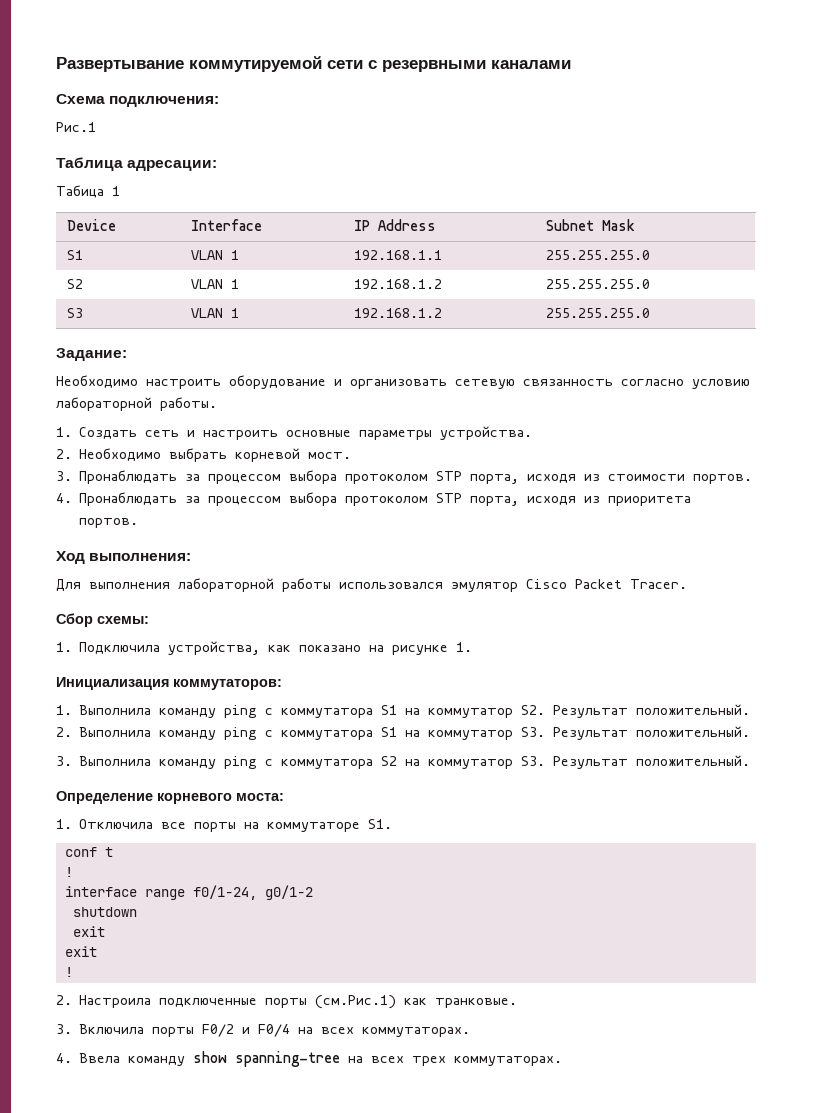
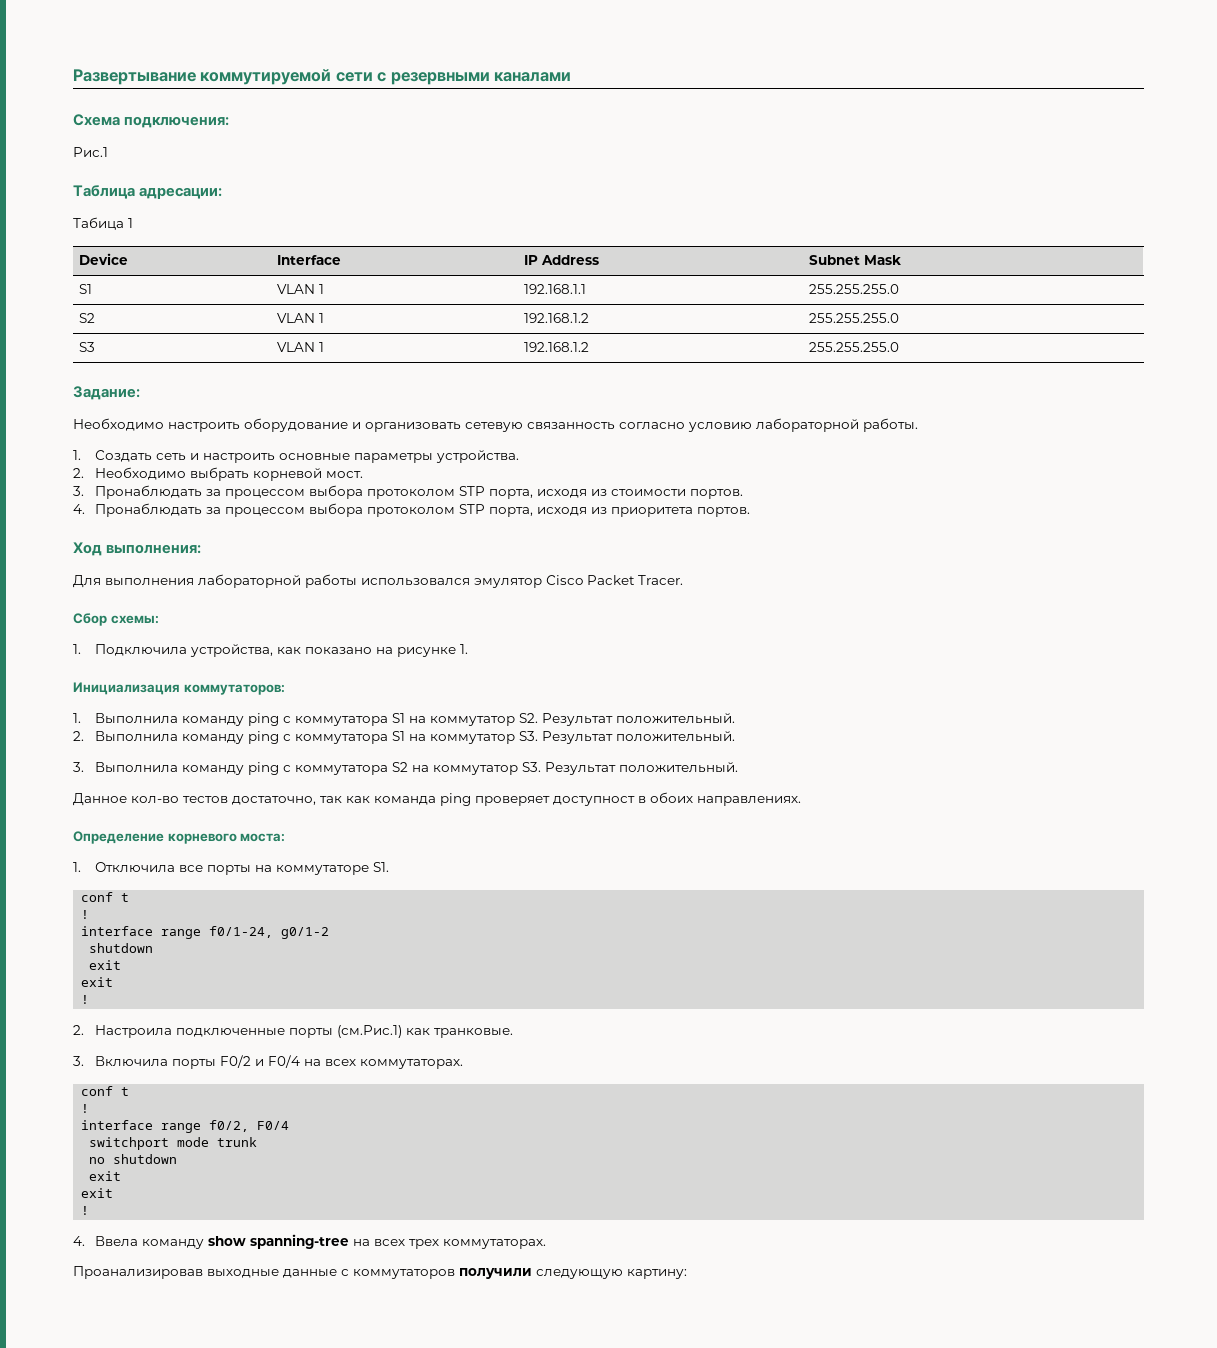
+ Данное кол-во тестов достаточно, так как команда ping проверяет доступност в обоих направлениях.
  3. Включила порты F0/2 и F0/4 на всех коммутаторах.
+ conf t
+ !
+ interface range f0/2, F0/4
+ switchport mode trunk
+ no shutdown
+ exit
+ exit
+ !
+ Проанализировав выходные данные с коммутаторов получили следующую картину:

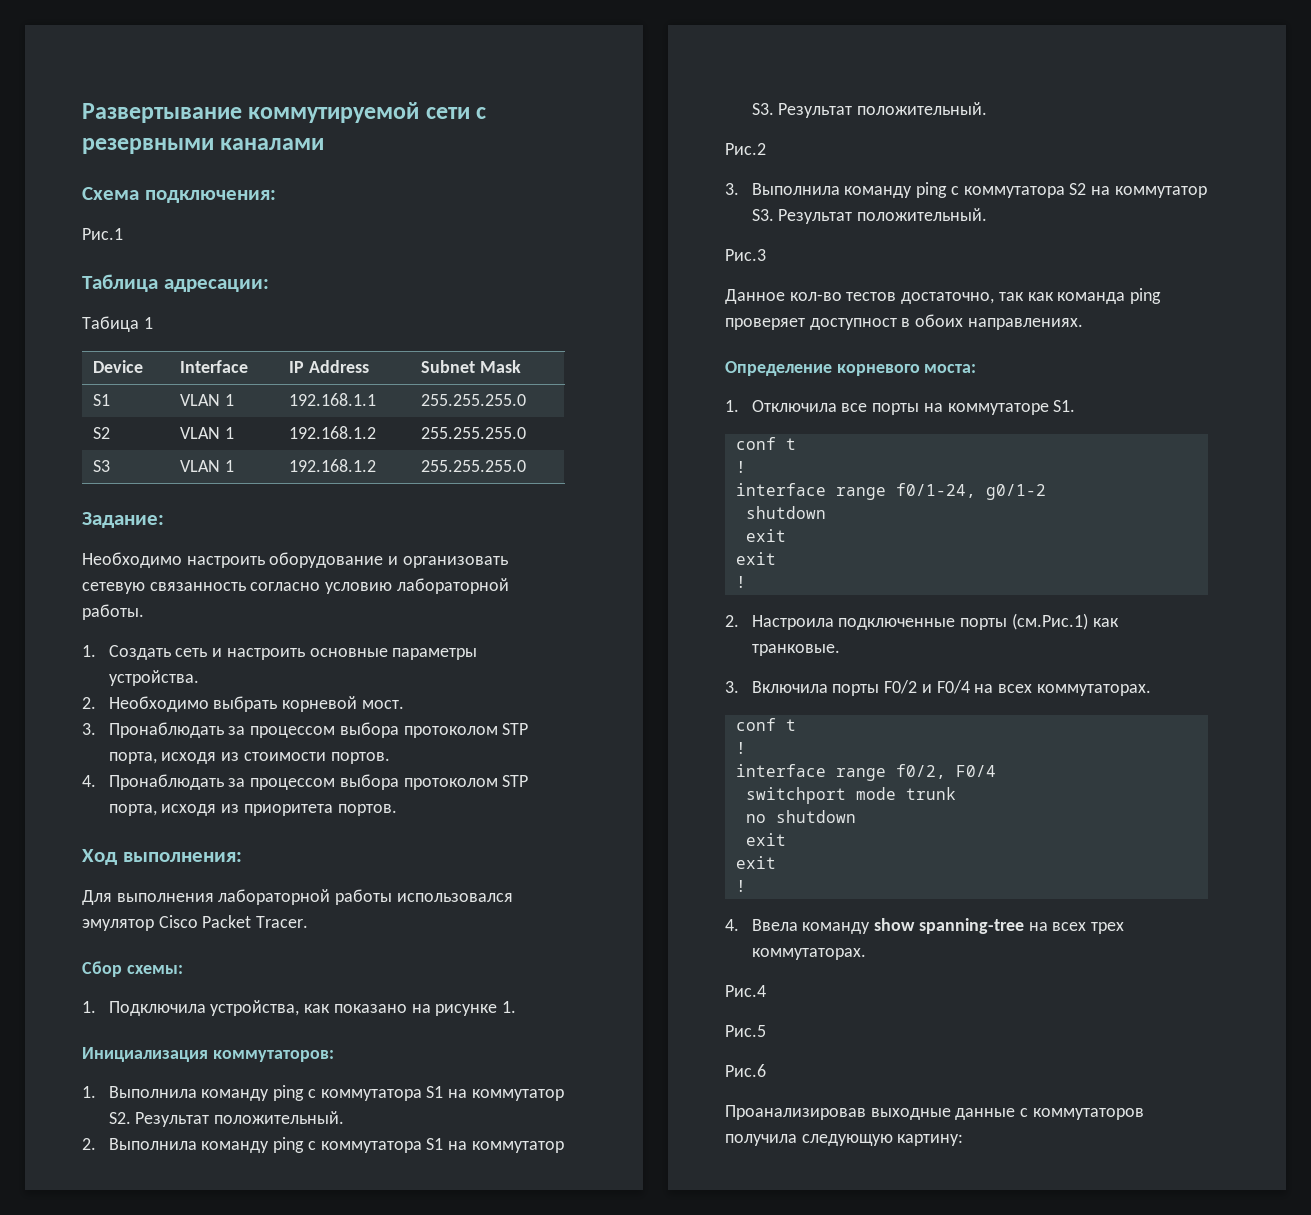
+ Рис.2
+ Рис.3
+ Рис.4
+ Рис.5
+ Рис.6
- Проанализировав выходные данные с коммутаторов получили следующую картину:
+ Проанализировав выходные данные с коммутаторов получила следующую картину:

